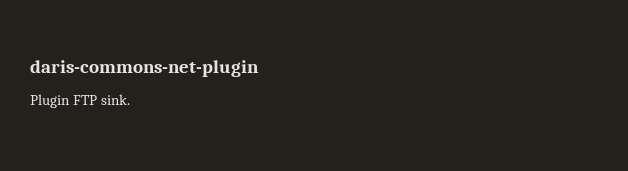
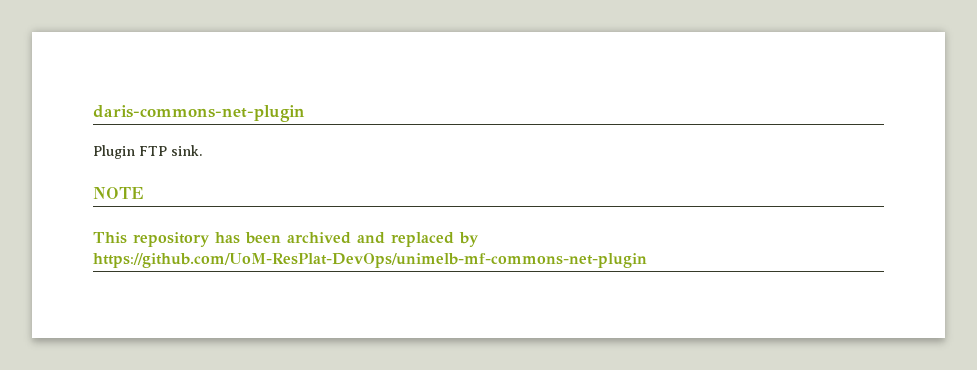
+ NOTE
+ This repository has been archived and replaced by https://github.com/UoM-ResPlat-DevOps/unimelb-mf-commons-net-plugin

